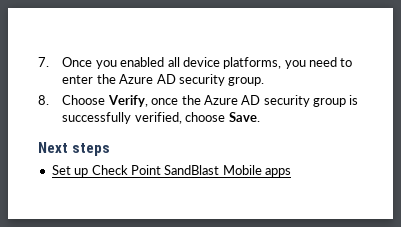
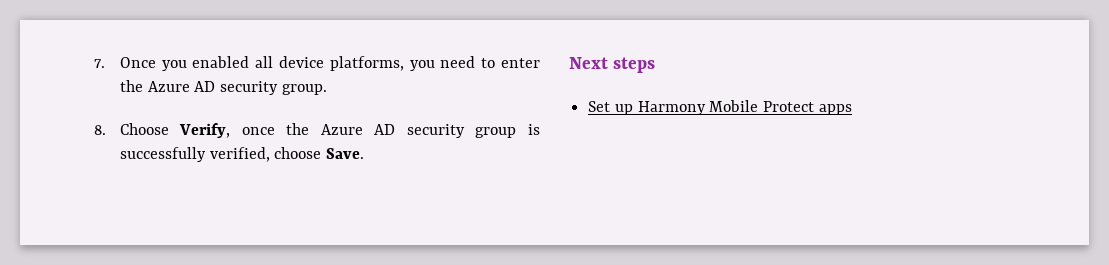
- Set up Check Point SandBlast Mobile apps
+ Set up Harmony Mobile Protect apps

